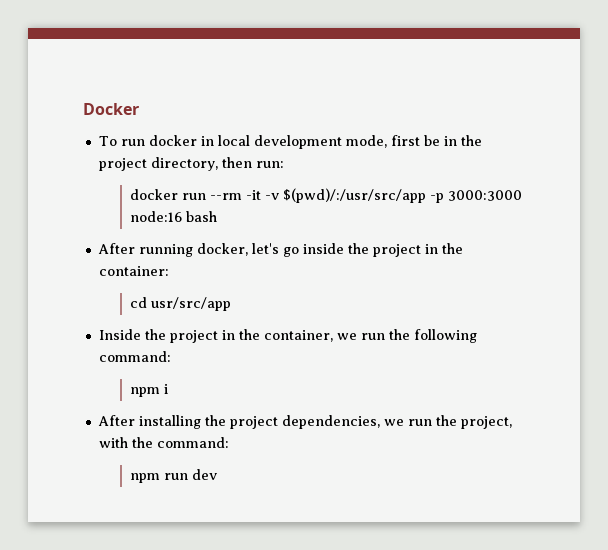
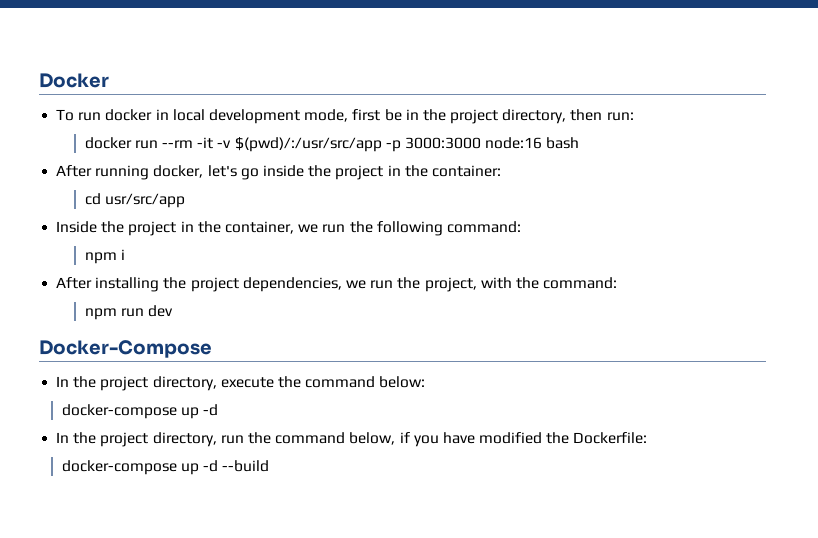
+ Docker-Compose
+ In the project directory, execute the command below:
+ docker-compose up -d
+ In the project directory, run the command below, if you have modified the Dockerfile:
+ docker-compose up -d --build

